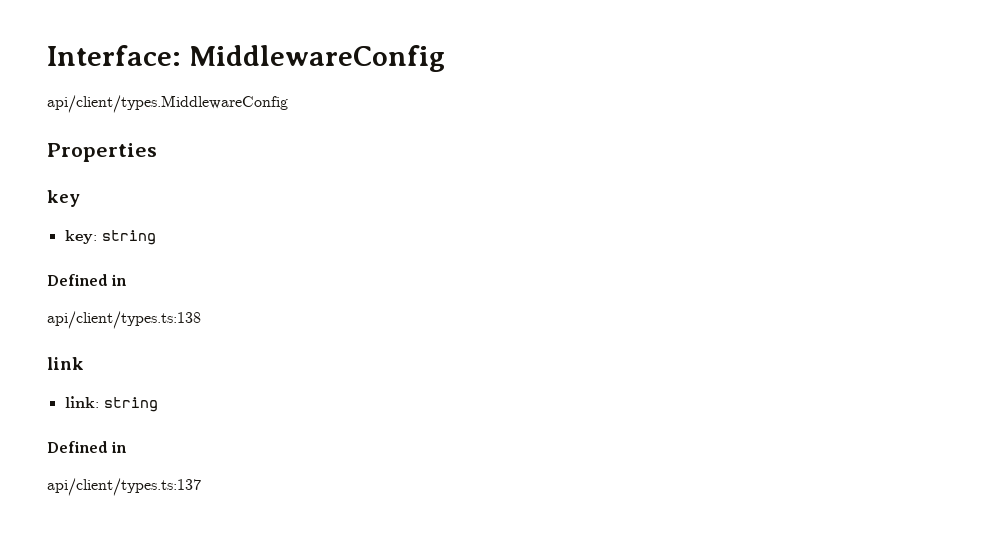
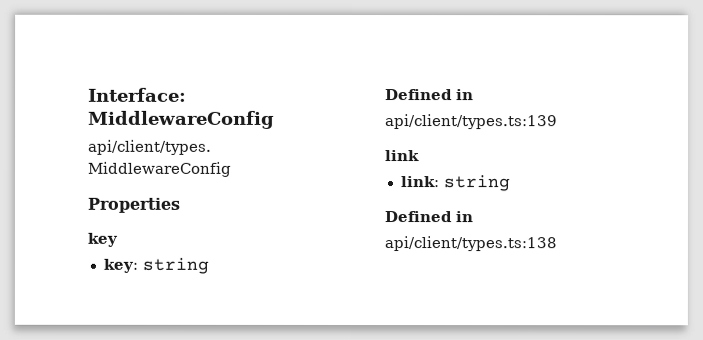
- api/client/types.ts:138
+ api/client/types.ts:139
- api/client/types.ts:137
+ api/client/types.ts:138

